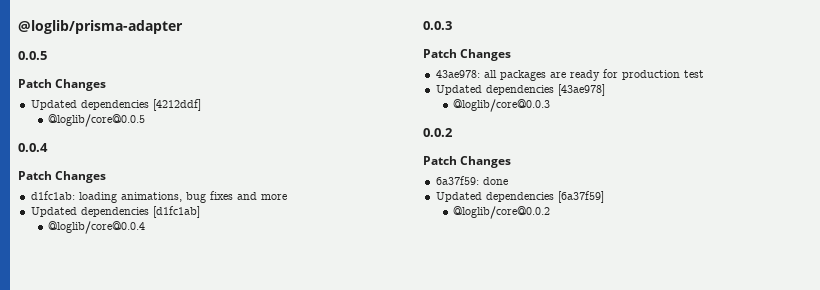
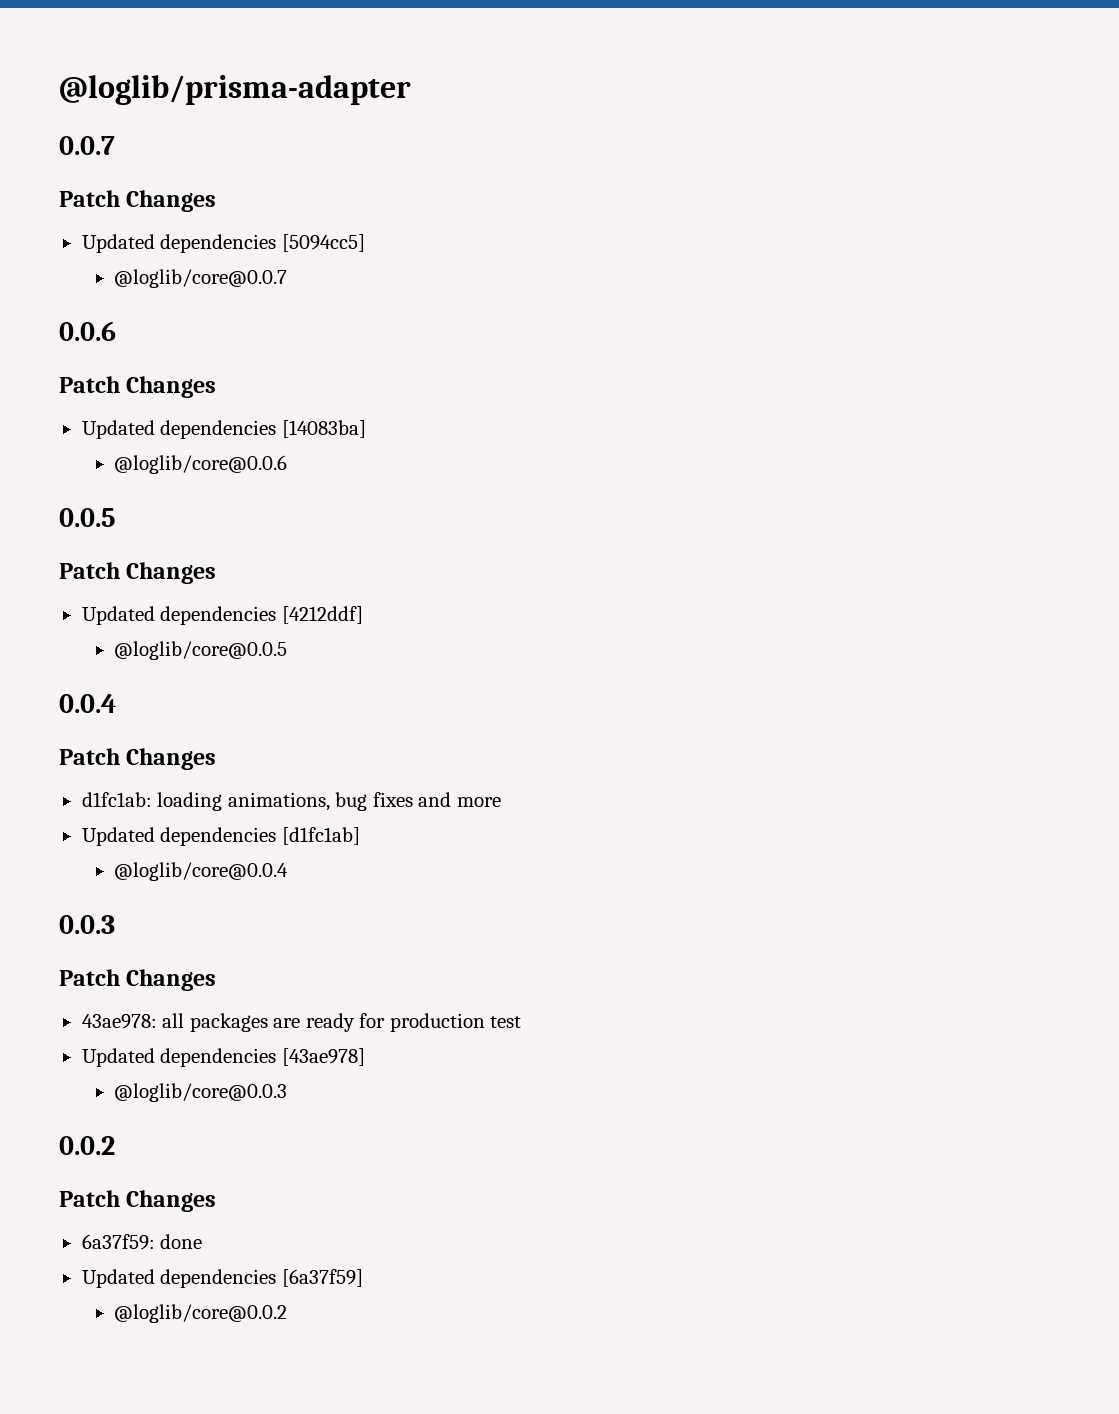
+ 0.0.7
+ Patch Changes
+ Updated dependencies [5094cc5]
+ @loglib/core@0.0.7
+ 0.0.6
+ Patch Changes
+ Updated dependencies [14083ba]
+ @loglib/core@0.0.6

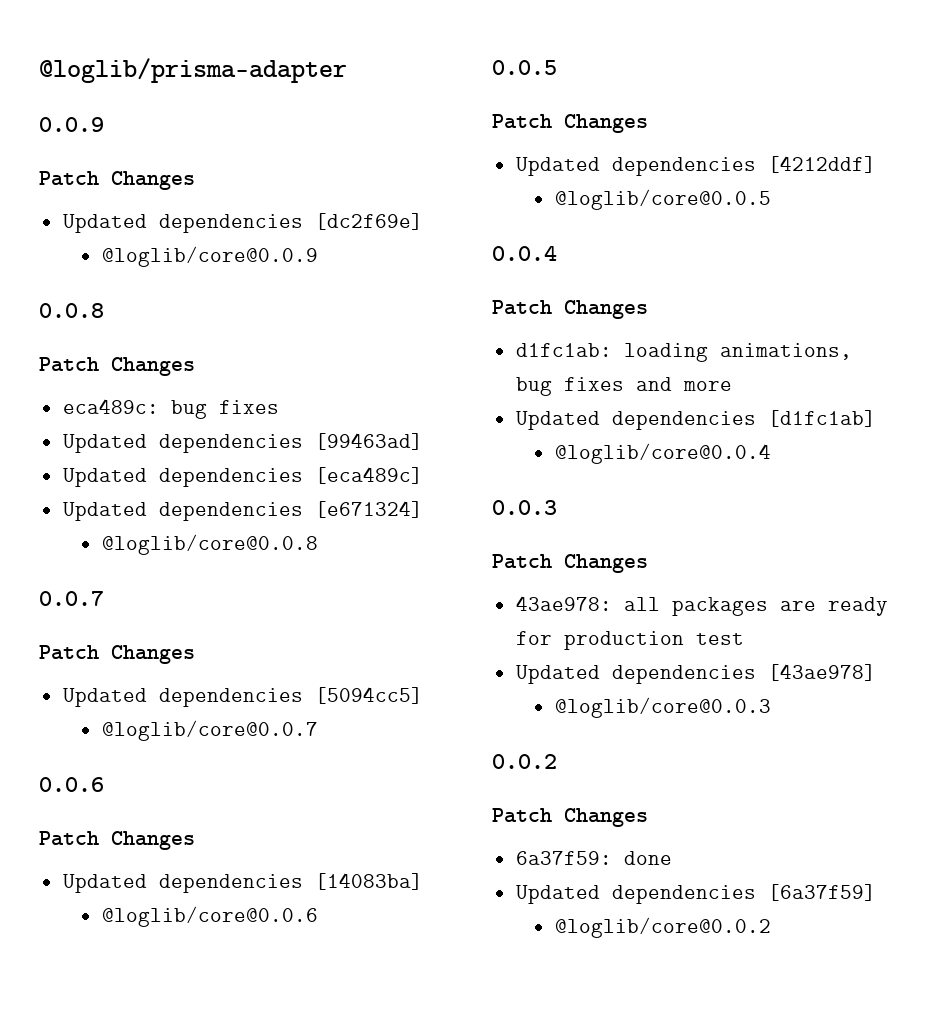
+ 0.0.9
+ Patch Changes
+ Updated dependencies [dc2f69e]
+ @loglib/core@0.0.9
+ 0.0.8
+ Patch Changes
+ eca489c: bug fixes
+ Updated dependencies [99463ad]
+ Updated dependencies [eca489c]
+ Updated dependencies [e671324]
+ @loglib/core@0.0.8

